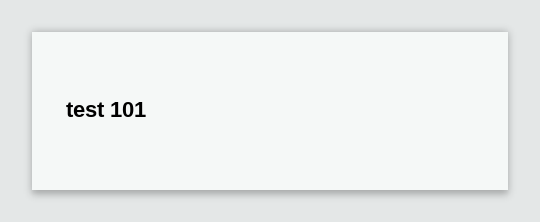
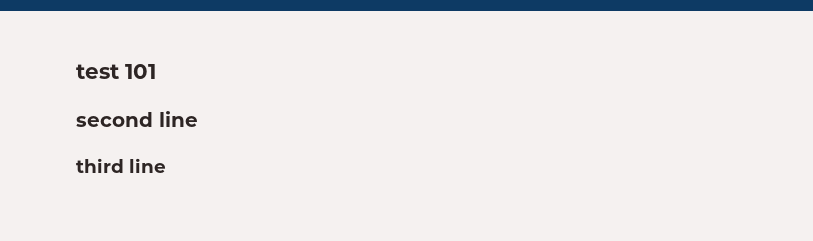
+ second line
+ third line

